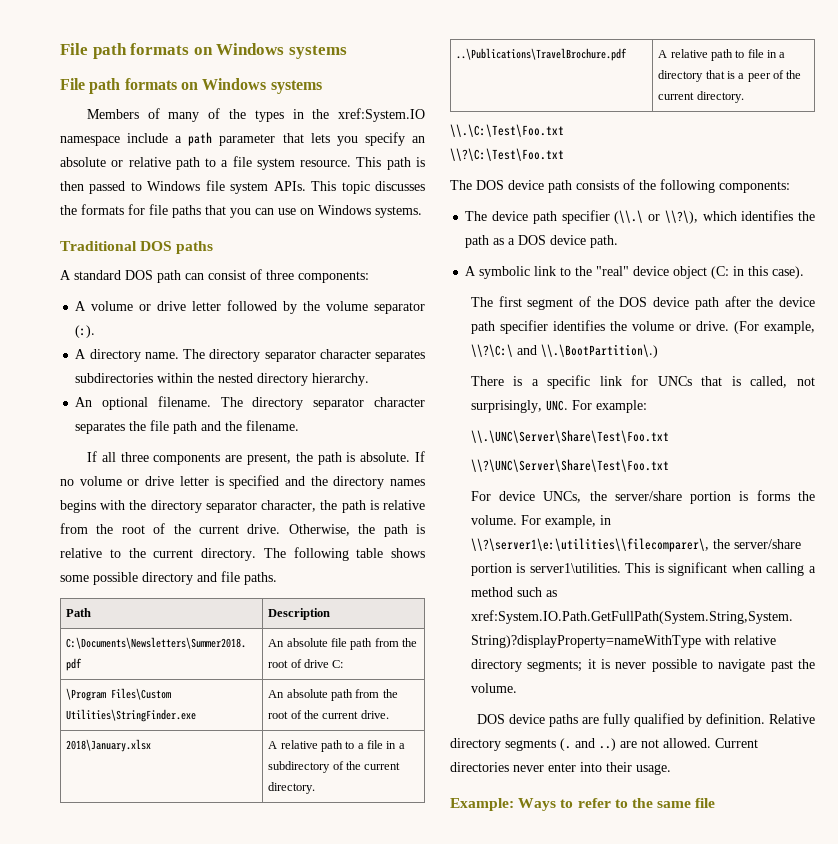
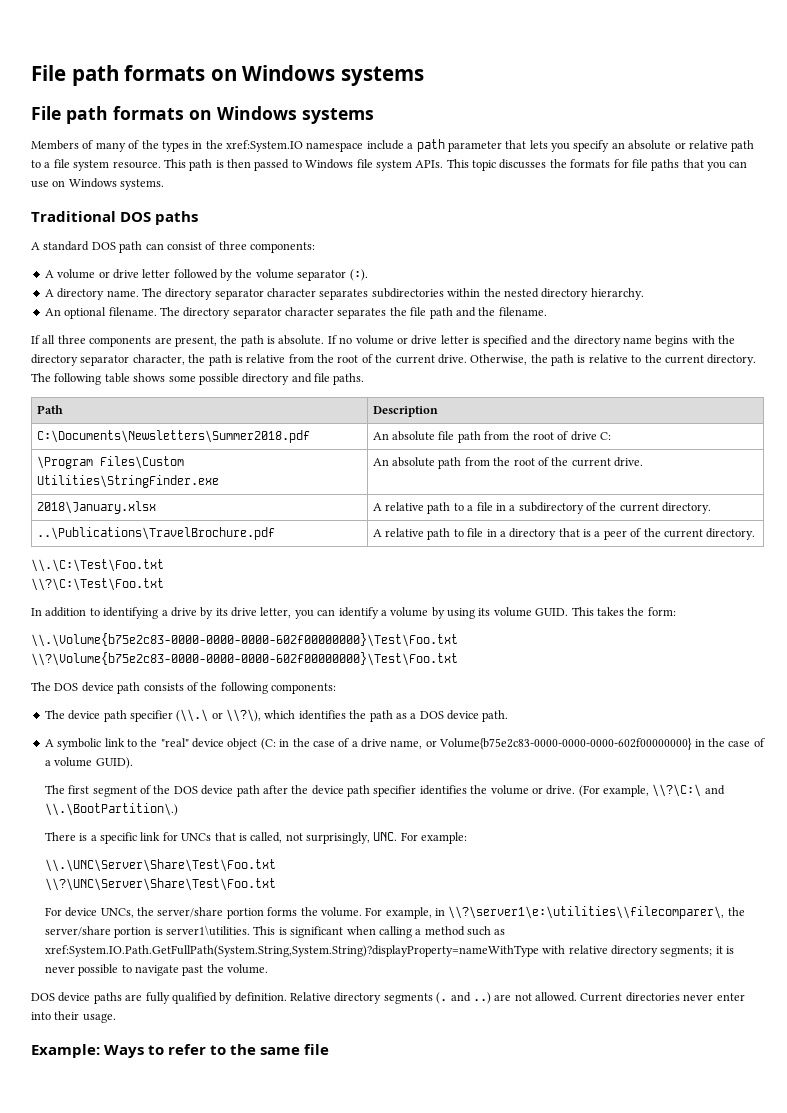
- If no volume or drive letter is specified and the directory names begins with the directory separator character, the path is relative from the root of the current drive.
+ If no volume or drive letter is specified and the directory name begins with the directory separator character, the path is relative from the root of the current drive.
+ In addition to identifying a drive by its drive letter, you can identify a volume by using its volume GUID. This takes the form:
+ \\.\Volume{b75e2c83-0000-0000-0000-602f00000000}\Test\Foo.txt \\?\Volume{b75e2c83-0000-0000-0000-602f00000000}\Test\Foo.txt
- A symbolic link to the "real" device object (C: in this case).
+ A symbolic link to the "real" device object (C: in the case of a drive name, or Volume{b75e2c83-0000-0000-0000-602f00000000} in the case of a volume GUID).
- For device UNCs, the server/share portion is forms the volume.
+ For device UNCs, the server/share portion forms the volume.

